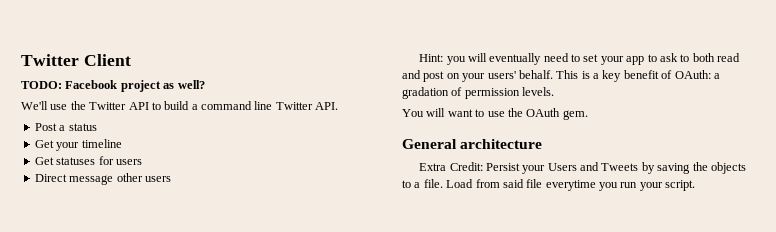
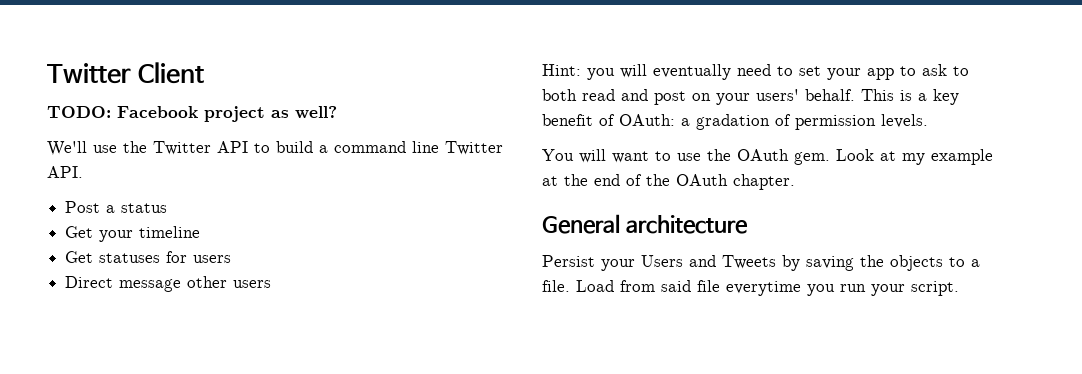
+ Look at my example at the end of the OAuth chapter.
- Extra Credit: Persist your Users and Tweets by saving the objects to a file.
+ Persist your Users and Tweets by saving the objects to a file.

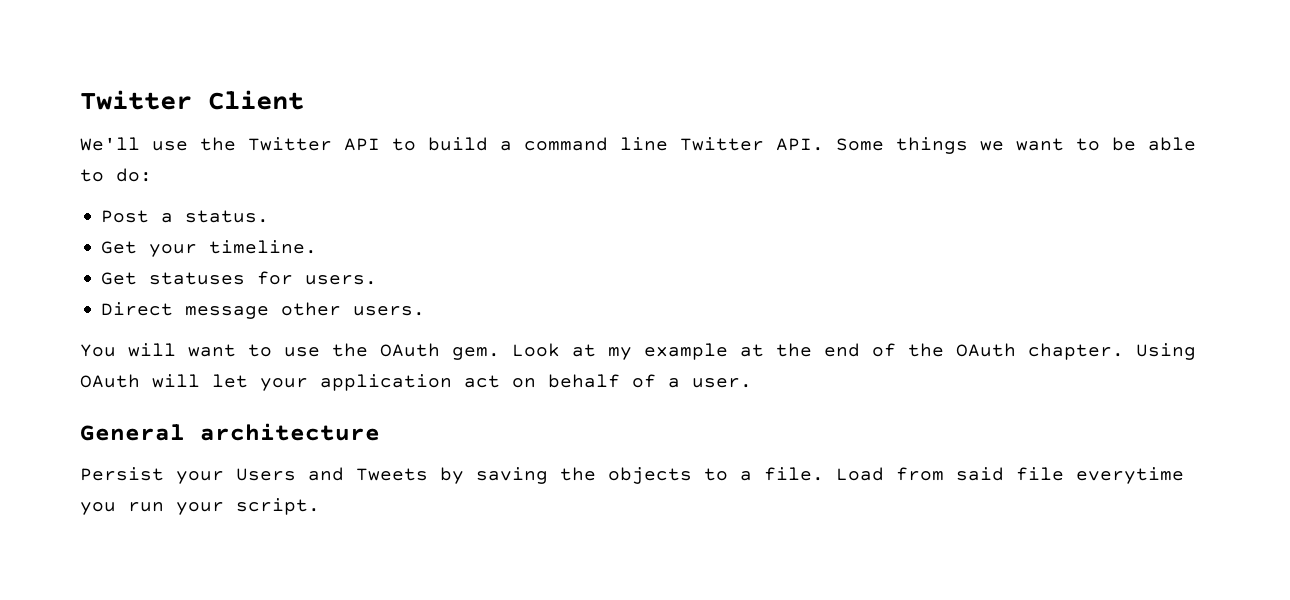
- TODO: Facebook project as well?
- We'll use the Twitter API to build a command line Twitter API.
+ We'll use the Twitter API to build a command line Twitter API. Some things we want to be able to do:
- Post a status
+ Post a status.
- Get your timeline
+ Get your timeline.
- Get statuses for users
+ Get statuses for users.
- Direct message other users
- Hint: you will eventually need to set your app to ask to both read and post on your users' behalf. This is a key benefit of OAuth: a gradation of permission levels.
+ Direct message other users.
+ Using OAuth will let your application act on behalf of a user.

